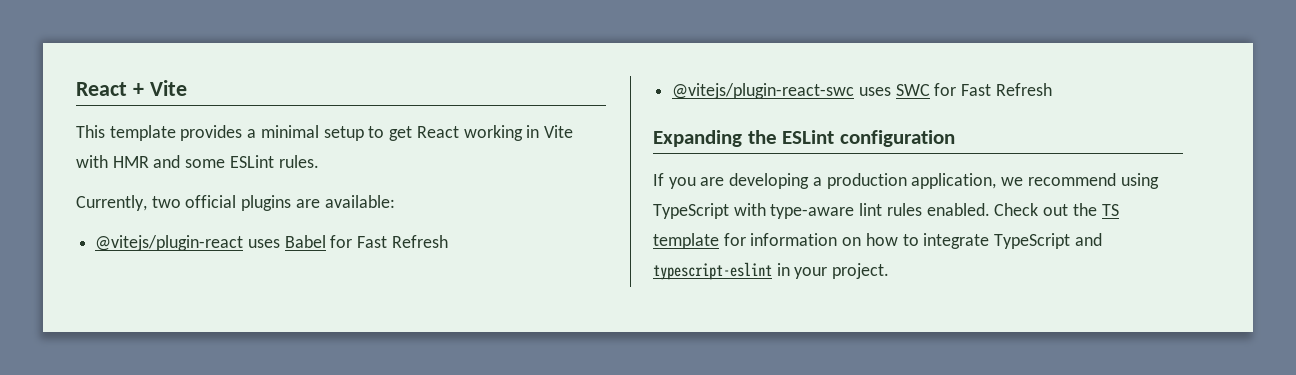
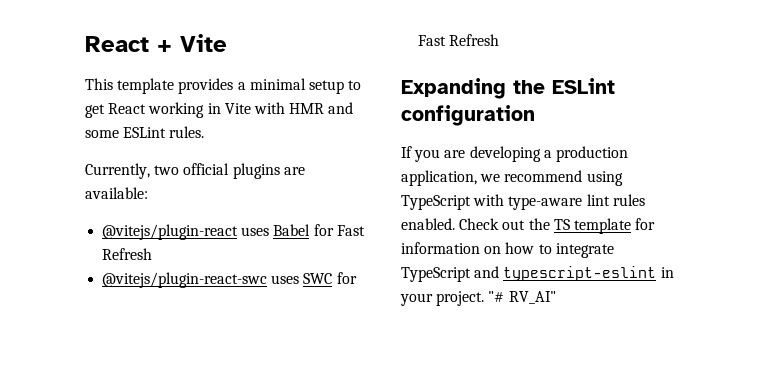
+ "# RV_AI"

